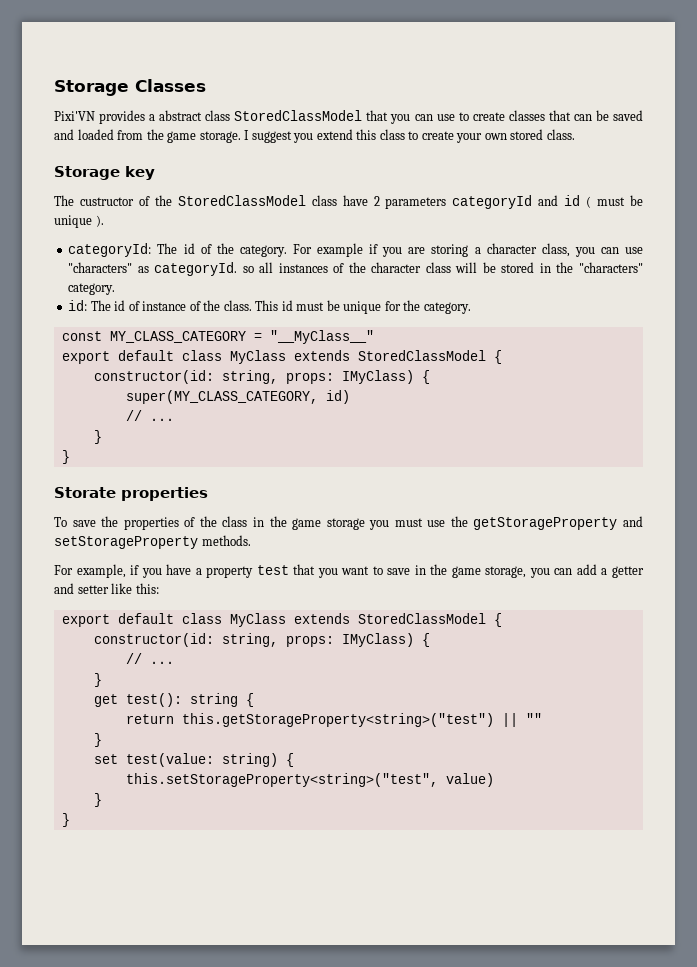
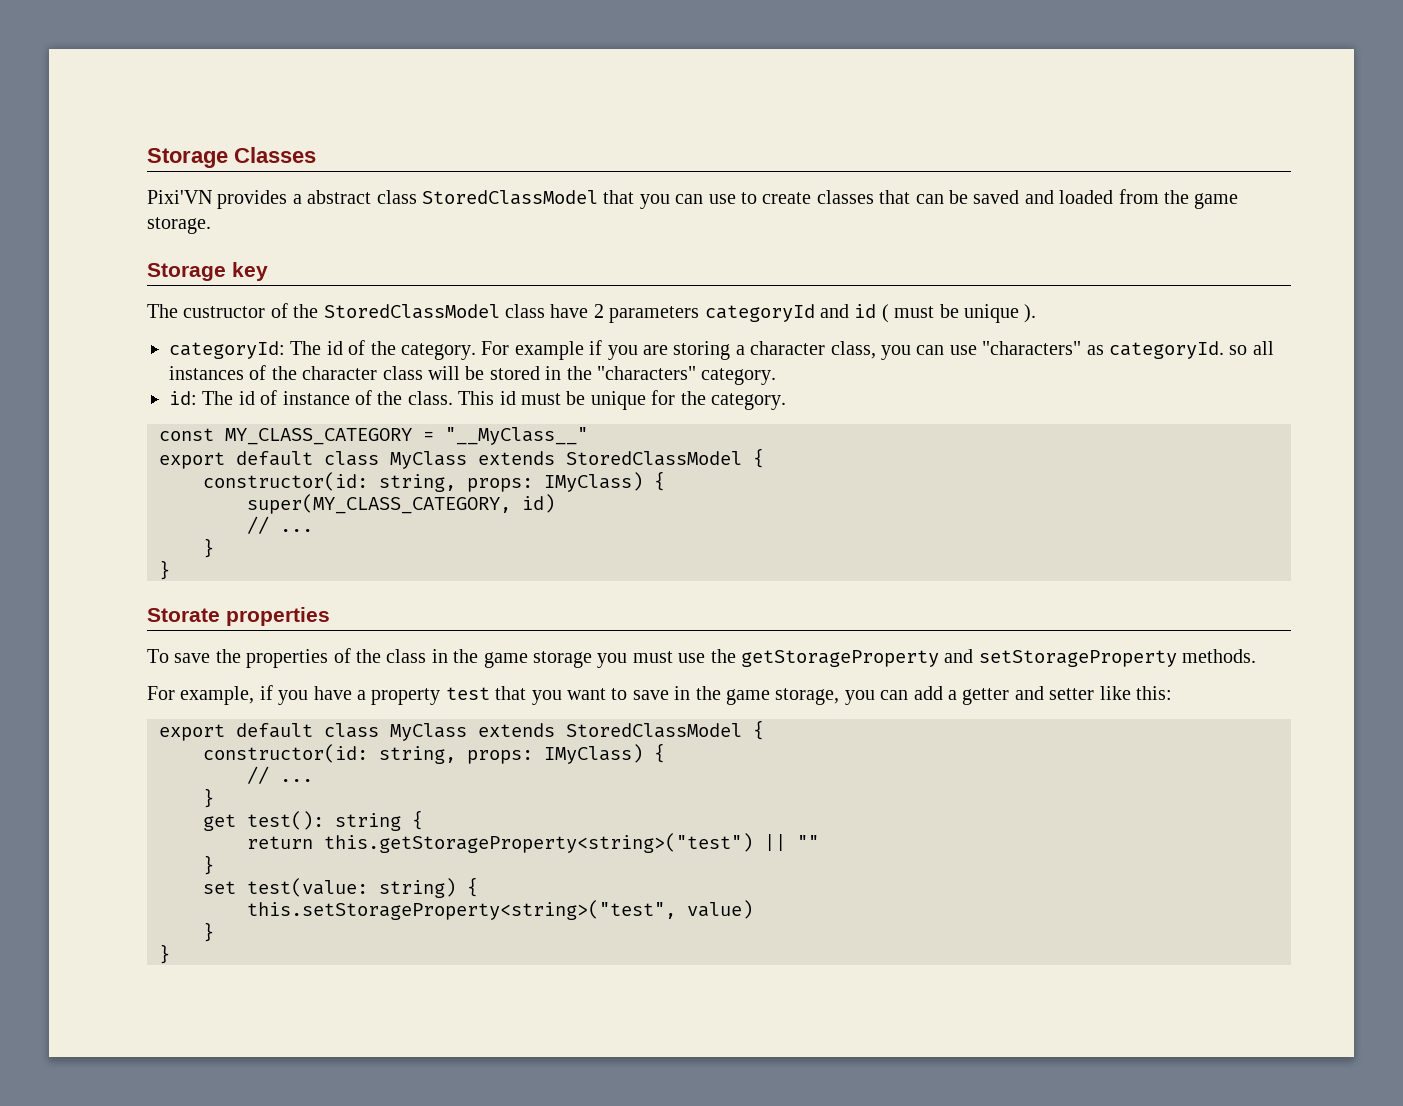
- I suggest you extend this class to create your own stored class.

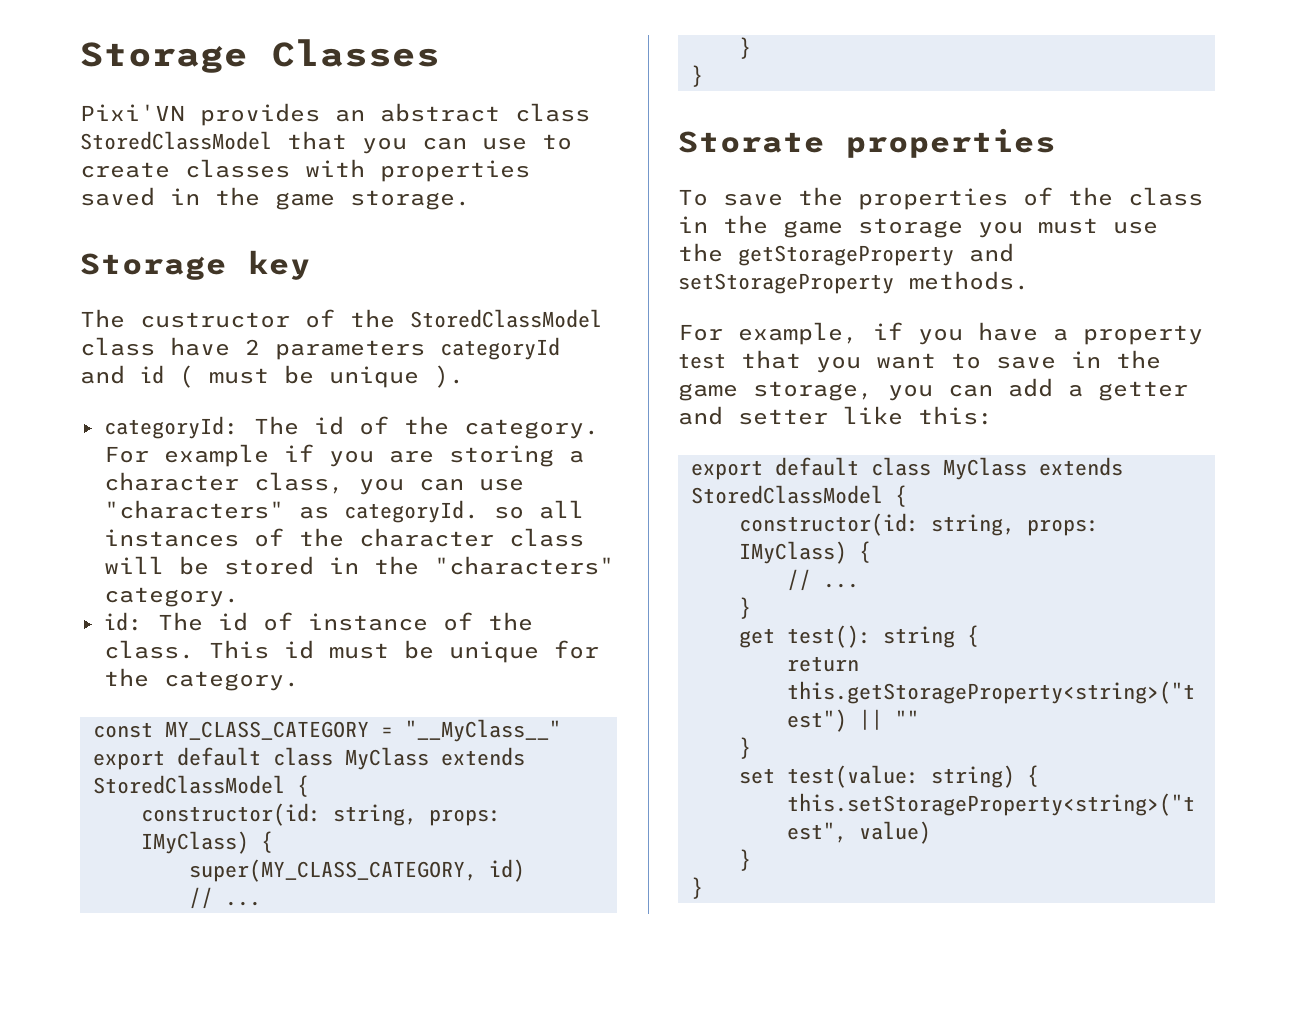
- Pixi'VN provides a abstract class StoredClassModel that you can use to create classes that can be saved and loaded from the game storage.
+ Pixi'VN provides an abstract class StoredClassModel that you can use to create classes with properties saved in the game storage.

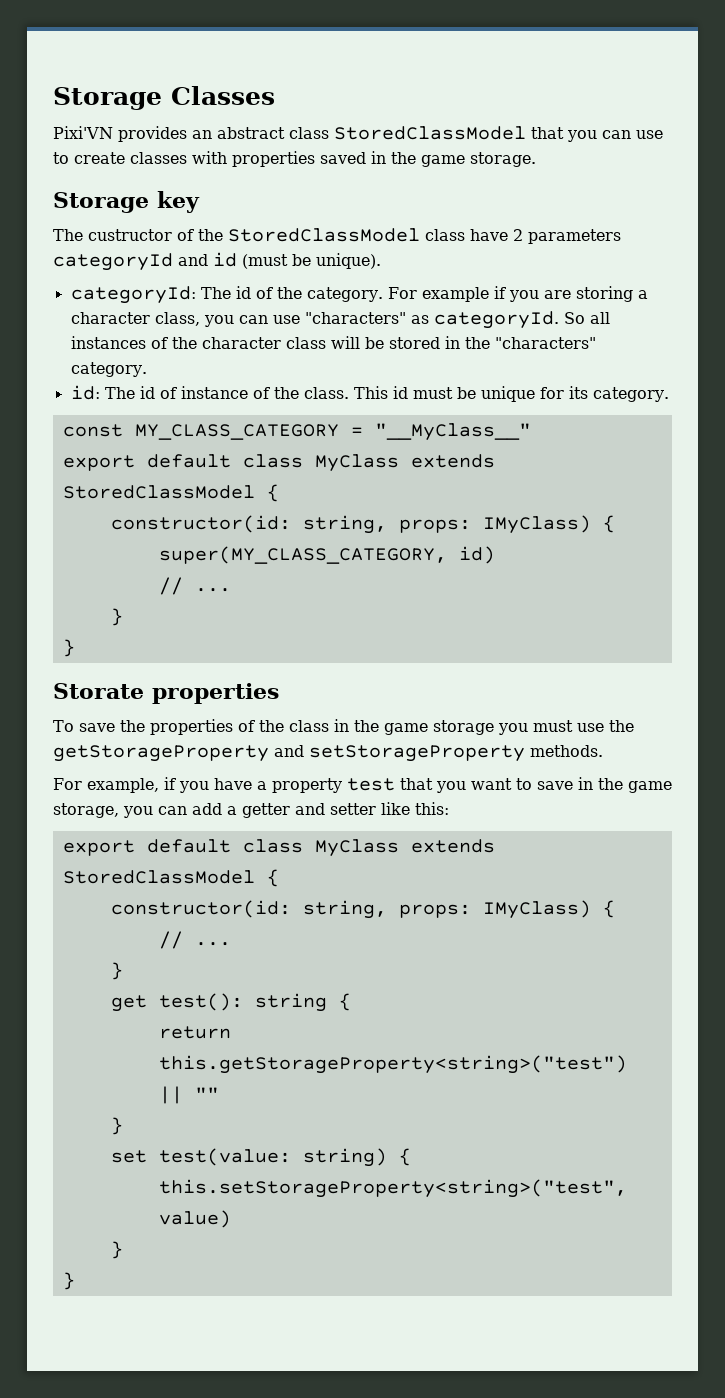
- The custructor of the StoredClassModel class have 2 parameters categoryId and id ( must be unique ).
+ The custructor of the StoredClassModel class have 2 parameters categoryId and id (must be unique).
- For example if you are storing a character class, you can use "characters" as categoryId. so all instances of the character class will be stored in the "characters" category.
+ For example if you are storing a character class, you can use "characters" as categoryId. So all instances of the character class will be stored in the "characters" category.
- This id must be unique for the category.
+ This id must be unique for its category.

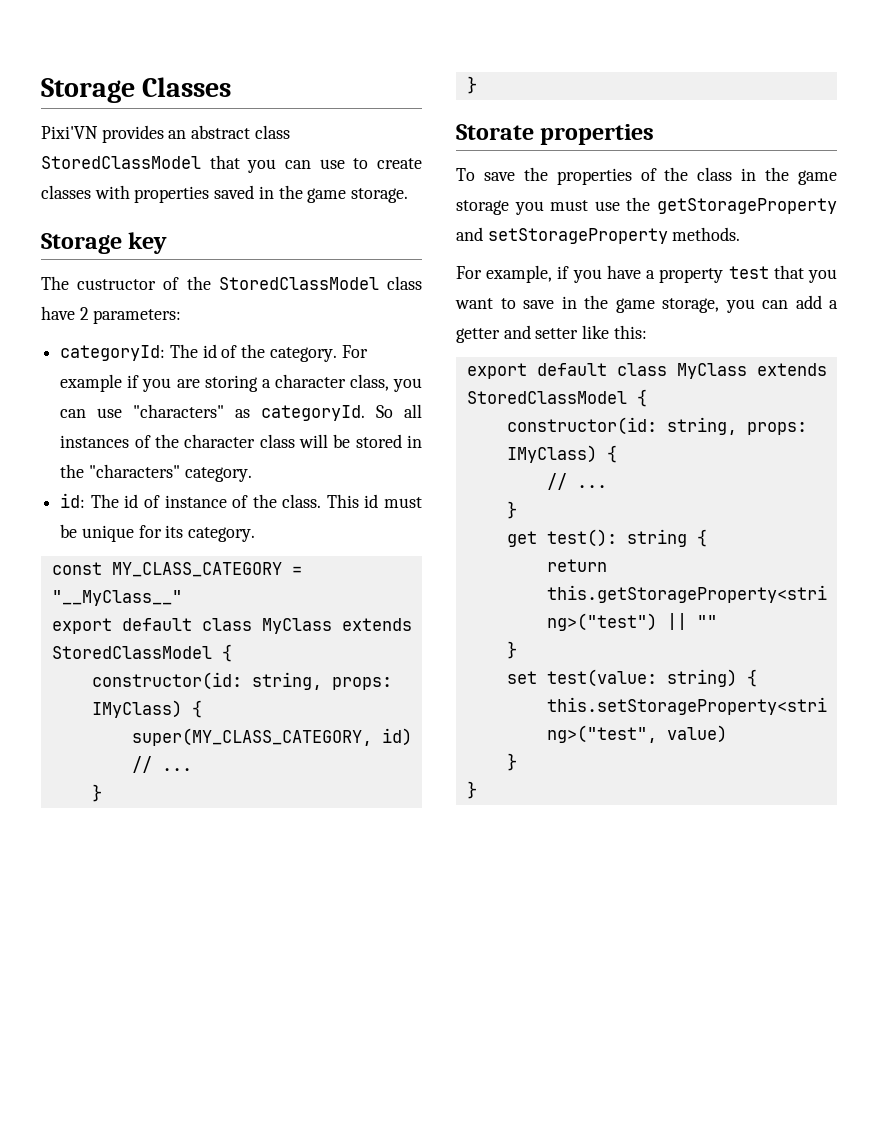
- The custructor of the StoredClassModel class have 2 parameters categoryId and id (must be unique).
+ The custructor of the StoredClassModel class have 2 parameters:

